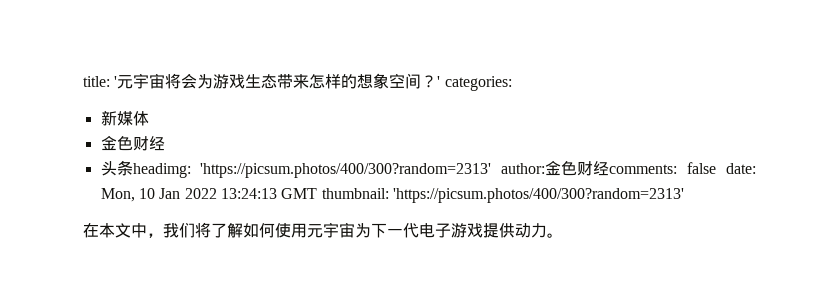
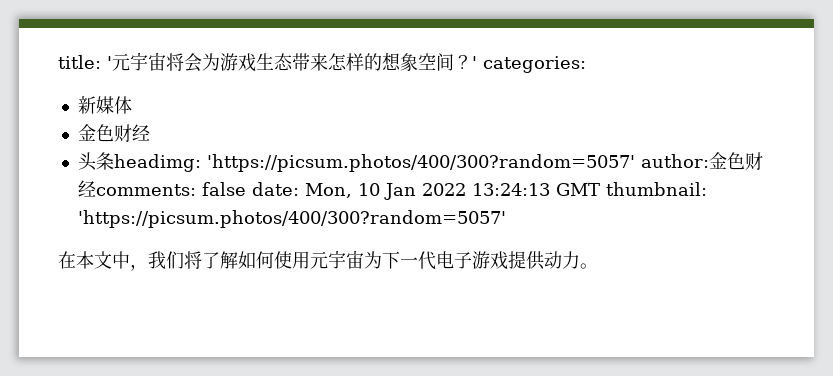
- 头条headimg: 'https://picsum.photos/400/300?random=2313' author:金色财经comments: false date: Mon, 10 Jan 2022 13:24:13 GMT thumbnail: 'https://picsum.photos/400/300?random=2313'
+ 头条headimg: 'https://picsum.photos/400/300?random=5057' author:金色财经comments: false date: Mon, 10 Jan 2022 13:24:13 GMT thumbnail: 'https://picsum.photos/400/300?random=5057'

